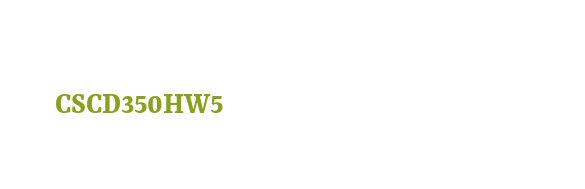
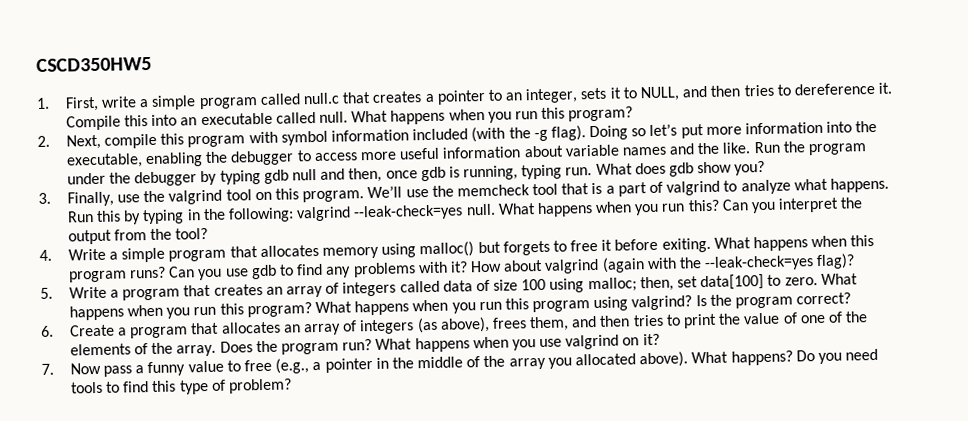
+ 1. First, write a simple program called null.c that creates a pointer to an integer, sets it to NULL, and then tries to dereference it. Compile this into an executable called null. What happens when you run this program?
+ 2. Next, compile this program with symbol information included (with the -g flag). Doing so let’s put more information into the executable, enabling the debugger to access more useful information about variable names and the like. Run the program under the debugger by typing gdb null and then, once gdb is running, typing run. What does gdb show you?
+ 3. Finally, use the valgrind tool on this program. We’ll use the memcheck tool that is a part of valgrind to analyze what happens. Run this by typing in the following: valgrind --leak-check=yes null. What happens when you run this? Can you interpret the output from the tool?
+ 4. Write a simple program that allocates memory using malloc() but forgets to free it before exiting. What happens when this program runs? Can you use gdb to find any problems with it? How about valgrind (again with the --leak-check=yes flag)?
+ 5. Write a program that creates an array of integers called data of size 100 using malloc; then, set data[100] to zero. What happens when you run this program? What happens when you run this program using valgrind? Is the program correct?
+ 6. Create a program that allocates an array of integers (as above), frees them, and then tries to print the value of one of the elements of the array. Does the program run? What happens when you use valgrind on it?
+ 7. Now pass a funny value to free (e.g., a pointer in the middle of the array you allocated above). What happens? Do you need tools to find this type of problem?

